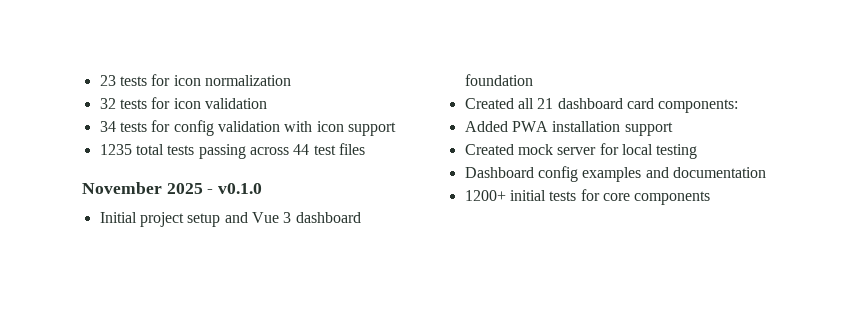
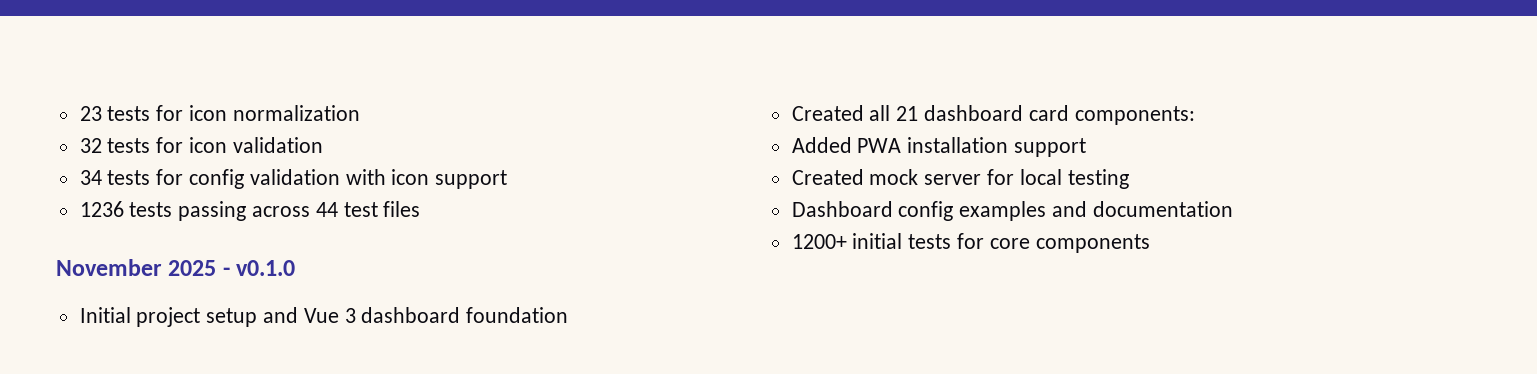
- 1235 total tests passing across 44 test files
+ 1236 tests passing across 44 test files

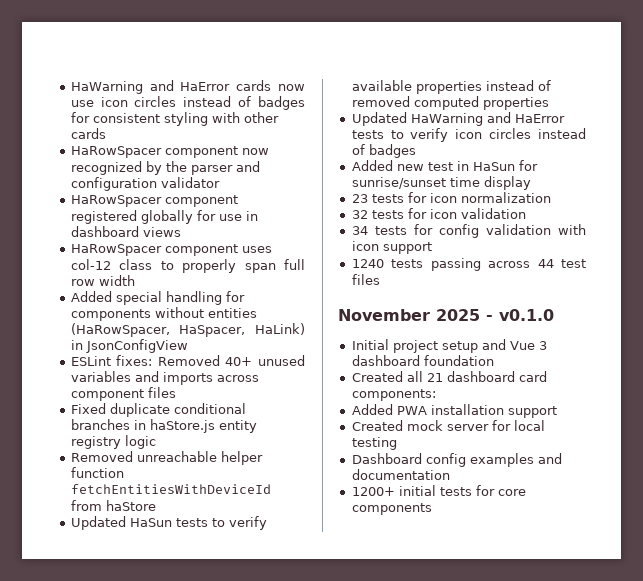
+ HaWarning and HaError cards now use icon circles instead of badges for consistent styling with other cards
+ HaRowSpacer component now recognized by the parser and configuration validator
+ HaRowSpacer component registered globally for use in dashboard views
+ HaRowSpacer component uses col-12 class to properly span full row width
+ Added special handling for components without entities (HaRowSpacer, HaSpacer, HaLink) in JsonConfigView
+ ESLint fixes: Removed 40+ unused variables and imports across component files
+ Fixed duplicate conditional branches in haStore.js entity registry logic
+ Removed unreachable helper function fetchEntitiesWithDeviceId from haStore
+ Updated HaSun tests to verify available properties instead of removed computed properties
+ Updated HaWarning and HaError tests to verify icon circles instead of badges
+ Added new test in HaSun for sunrise/sunset time display
- 1236 tests passing across 44 test files
+ 1240 tests passing across 44 test files

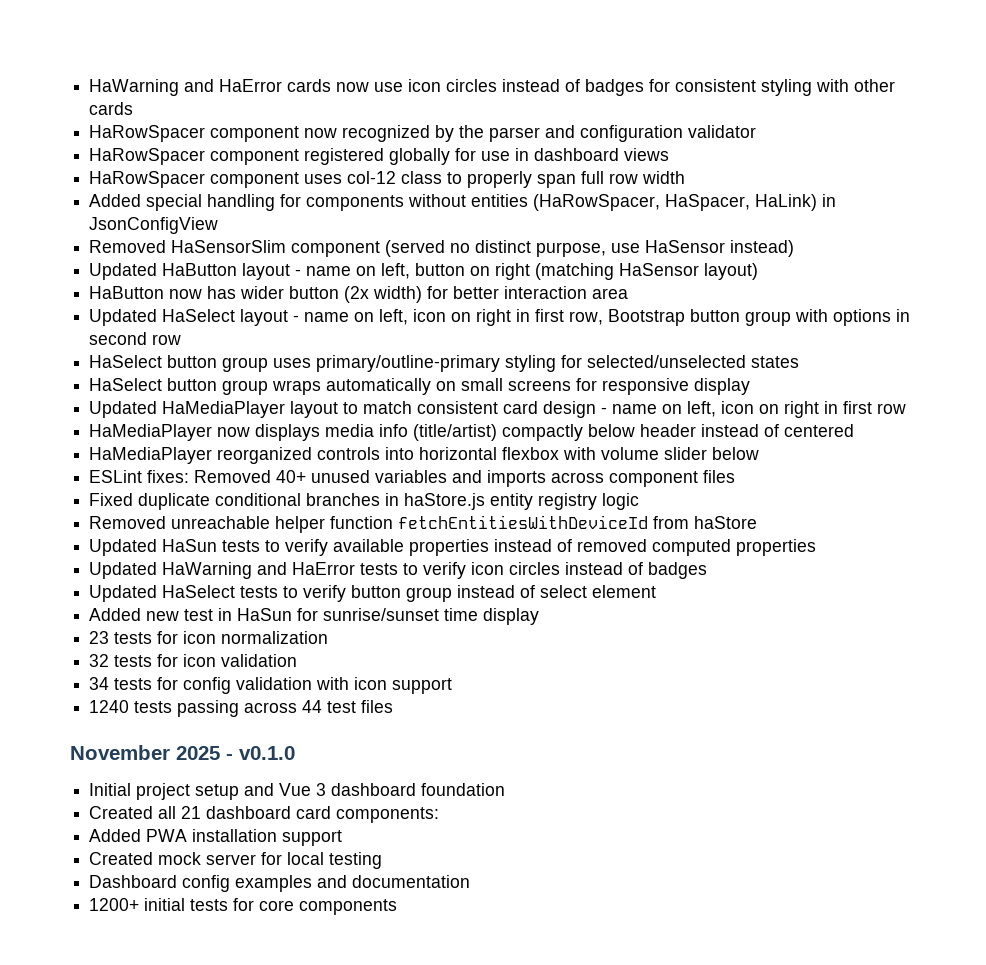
+ Removed HaSensorSlim component (served no distinct purpose, use HaSensor instead)
+ Updated HaButton layout - name on left, button on right (matching HaSensor layout)
+ HaButton now has wider button (2x width) for better interaction area
+ Updated HaSelect layout - name on left, icon on right in first row, Bootstrap button group with options in second row
+ HaSelect button group uses primary/outline-primary styling for selected/unselected states
+ HaSelect button group wraps automatically on small screens for responsive display
+ Updated HaMediaPlayer layout to match consistent card design - name on left, icon on right in first row
+ HaMediaPlayer now displays media info (title/artist) compactly below header instead of centered
+ HaMediaPlayer reorganized controls into horizontal flexbox with volume slider below
+ Updated HaSelect tests to verify button group instead of select element

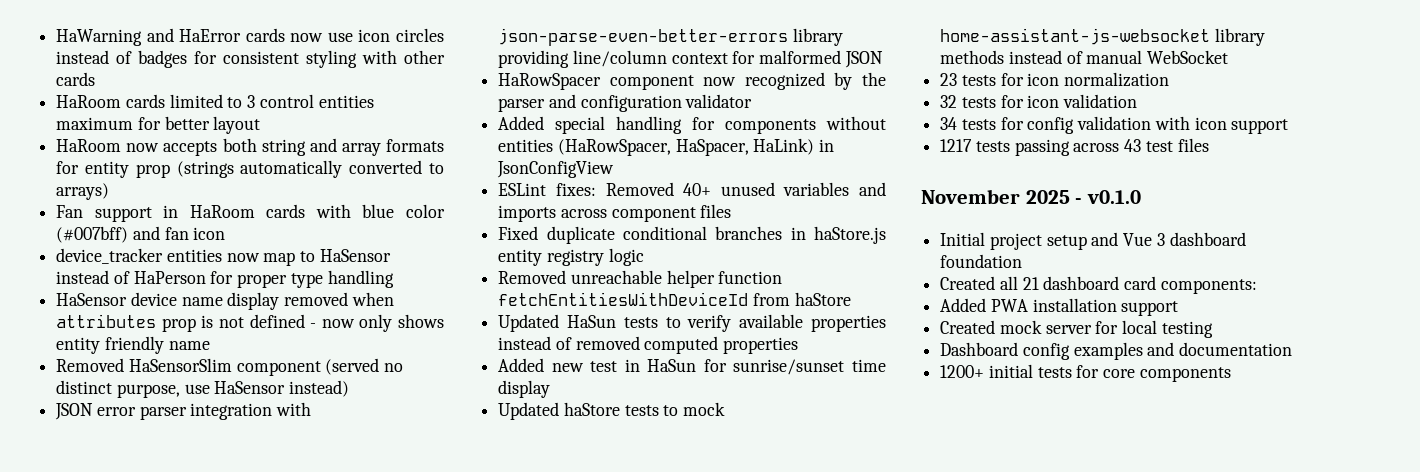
+ HaRoom cards limited to 3 control entities maximum for better layout
+ HaRoom now accepts both string and array formats for entity prop (strings automatically converted to arrays)
+ Fan support in HaRoom cards with blue color (#007bff) and fan icon
+ device_tracker entities now map to HaSensor instead of HaPerson for proper type handling
+ HaSensor device name display removed when attributes prop is not defined - now only shows entity friendly name
+ Removed HaSensorSlim component (served no distinct purpose, use HaSensor instead)
+ JSON error parser integration with json-parse-even-better-errors library providing line/column context for malformed JSON
- HaRowSpacer component registered globally for use in dashboard views
- HaRowSpacer component uses col-12 class to properly span full row width
- Removed HaSensorSlim component (served no distinct purpose, use HaSensor instead)
- Updated HaButton layout - name on left, button on right (matching HaSensor layout)
- HaButton now has wider button (2x width) for better interaction area
- Updated HaSelect layout - name on left, icon on right in first row, Bootstrap button group with options in second row
- HaSelect button group uses primary/outline-primary styling for selected/unselected states
- HaSelect button group wraps automatically on small screens for responsive display
- Updated HaMediaPlayer layout to match consistent card design - name on left, icon on right in first row
- HaMediaPlayer now displays media info (title/artist) compactly below header instead of centered
- HaMediaPlayer reorganized controls into horizontal flexbox with volume slider below
- Updated HaWarning and HaError tests to verify icon circles instead of badges
- Updated HaSelect tests to verify button group instead of select element
+ Updated haStore tests to mock home-assistant-js-websocket library methods instead of manual WebSocket
- 1240 tests passing across 44 test files
+ 1217 tests passing across 43 test files

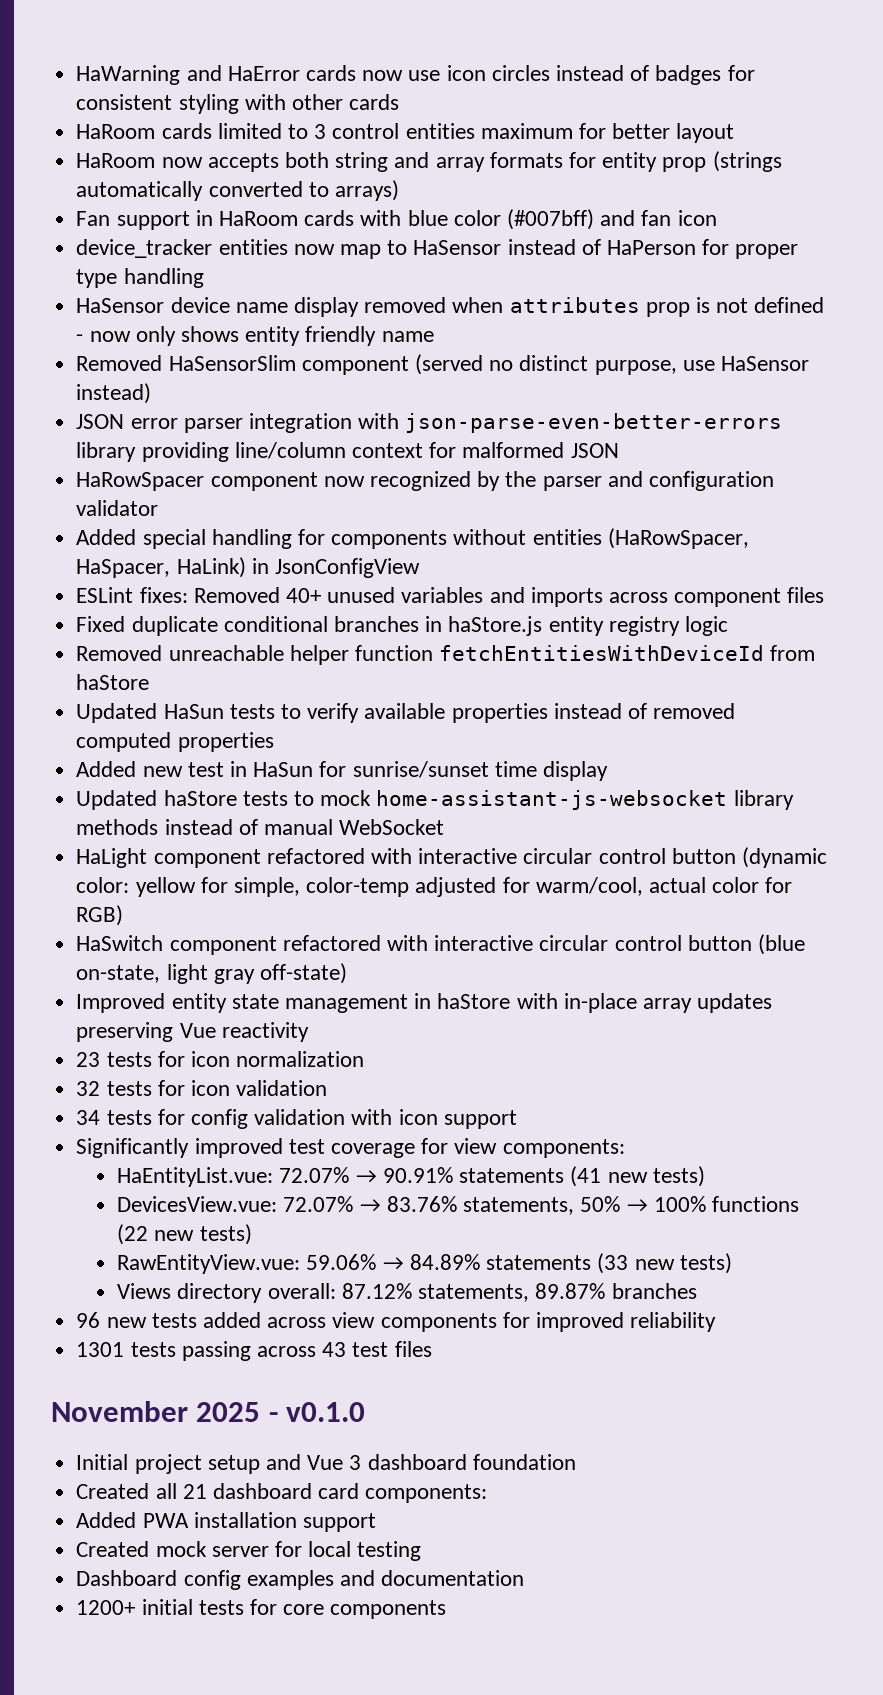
+ HaLight component refactored with interactive circular control button (dynamic color: yellow for simple, color-temp adjusted for warm/cool, actual color for RGB)
+ HaSwitch component refactored with interactive circular control button (blue on-state, light gray off-state)
+ Improved entity state management in haStore with in-place array updates preserving Vue reactivity
- 1217 tests passing across 43 test files
+ Significantly improved test coverage for view components:
+ HaEntityList.vue: 72.07% → 90.91% statements (41 new tests)
+ DevicesView.vue: 72.07% → 83.76% statements, 50% → 100% functions (22 new tests)
+ RawEntityView.vue: 59.06% → 84.89% statements (33 new tests)
+ Views directory overall: 87.12% statements, 89.87% branches
+ 96 new tests added across view components for improved reliability
+ 1301 tests passing across 43 test files

